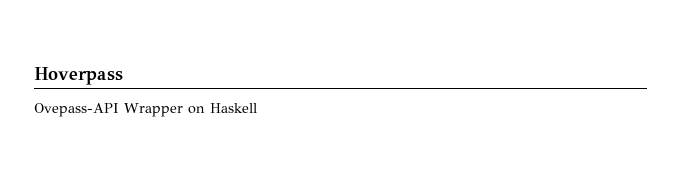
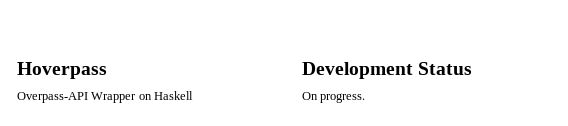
- Ovepass-API Wrapper on Haskell
+ Overpass-API Wrapper on Haskell
+ Development Status
+ On progress.

